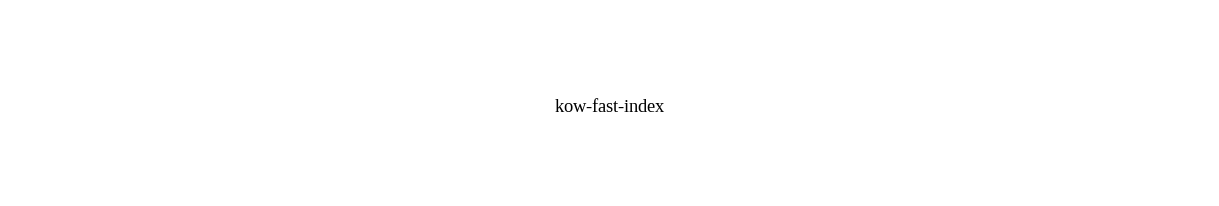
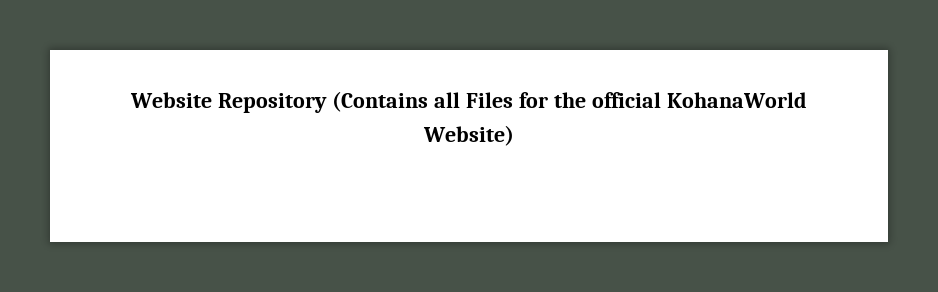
- kow-fast-index
+ Website Repository (Contains all Files for the official KohanaWorld Website)

